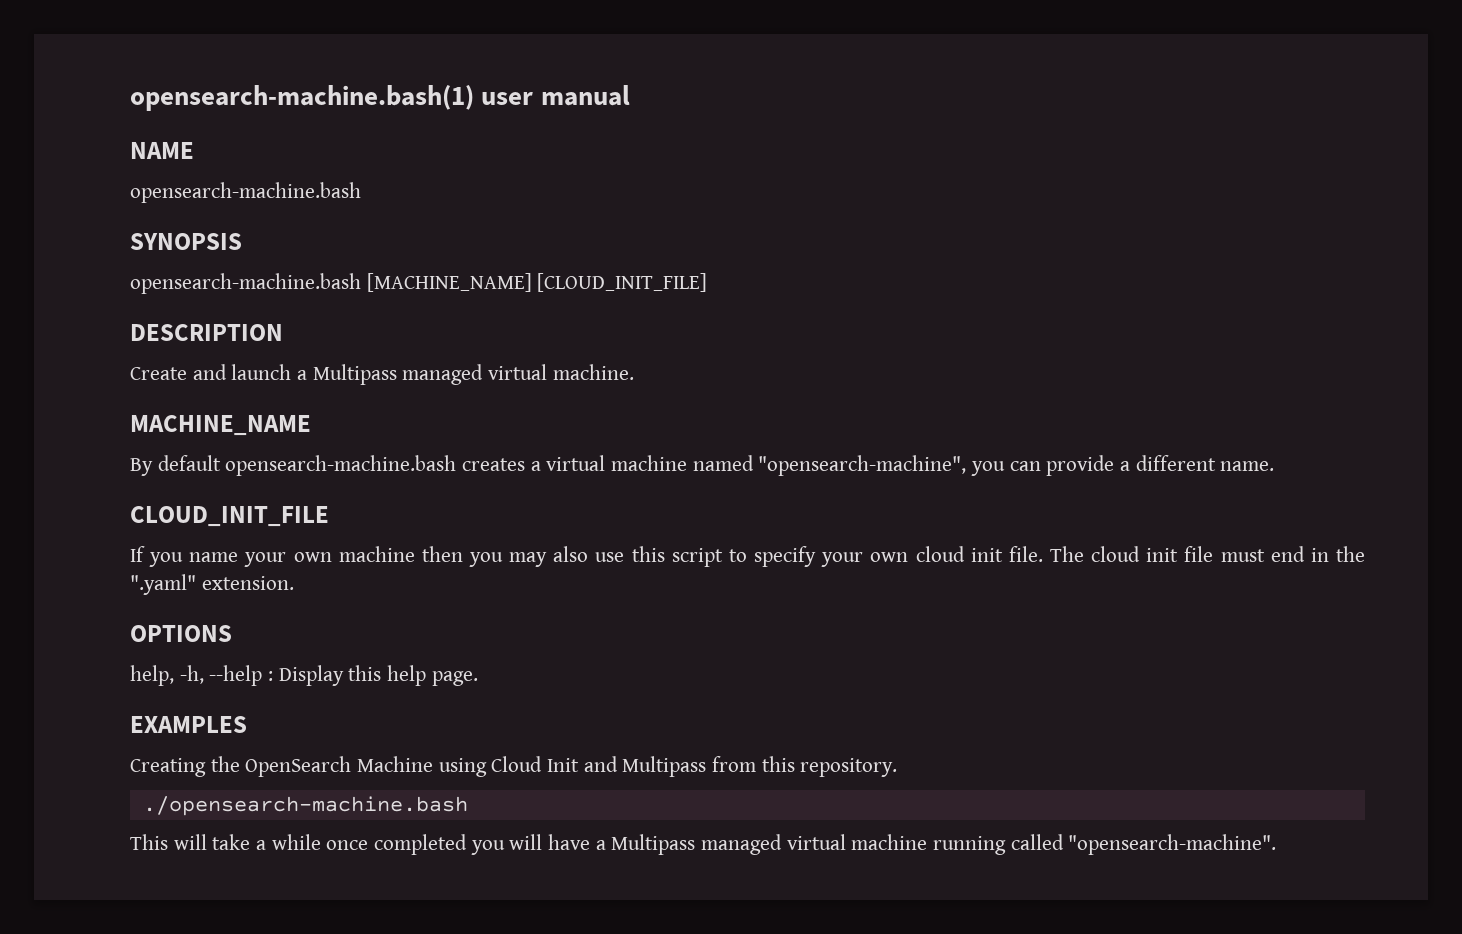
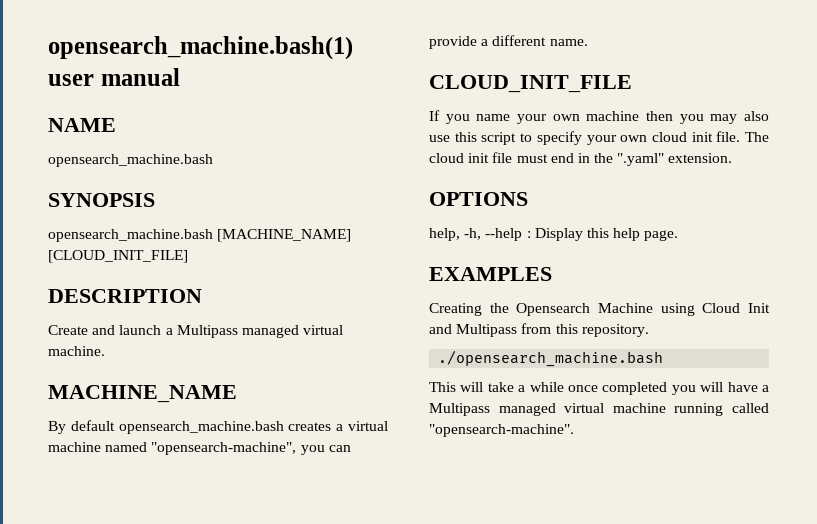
- opensearch-machine.bash(1) user manual
+ opensearch_machine.bash(1) user manual
  NAME
- opensearch-machine.bash
+ opensearch_machine.bash
- opensearch-machine.bash [MACHINE_NAME] [CLOUD_INIT_FILE]
+ opensearch_machine.bash [MACHINE_NAME] [CLOUD_INIT_FILE]
- By default opensearch-machine.bash creates a virtual machine named "opensearch-machine", you can provide a different name.
+ By default opensearch_machine.bash creates a virtual machine named "opensearch-machine", you can provide a different name.
- Creating the OpenSearch Machine using Cloud Init and Multipass from this repository.
+ Creating the Opensearch Machine using Cloud Init and Multipass from this repository.
- ./opensearch-machine.bash
+ ./opensearch_machine.bash

